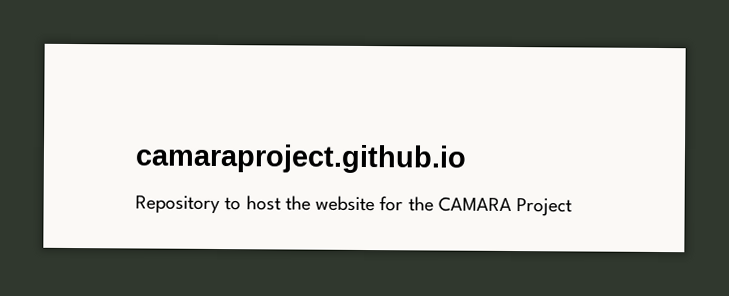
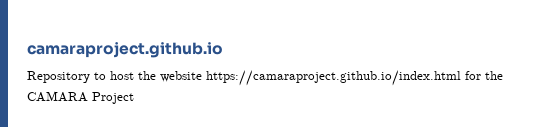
- Repository to host the website for the CAMARA Project
+ Repository to host the website https://camaraproject.github.io/index.html for the CAMARA Project

